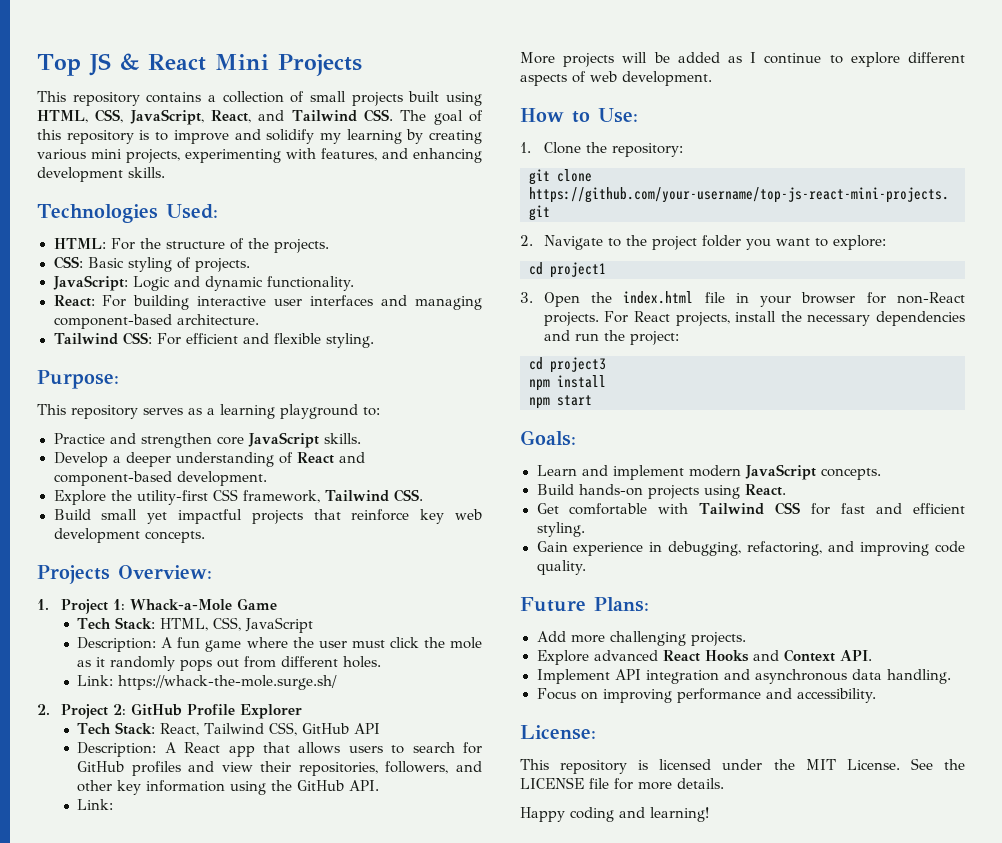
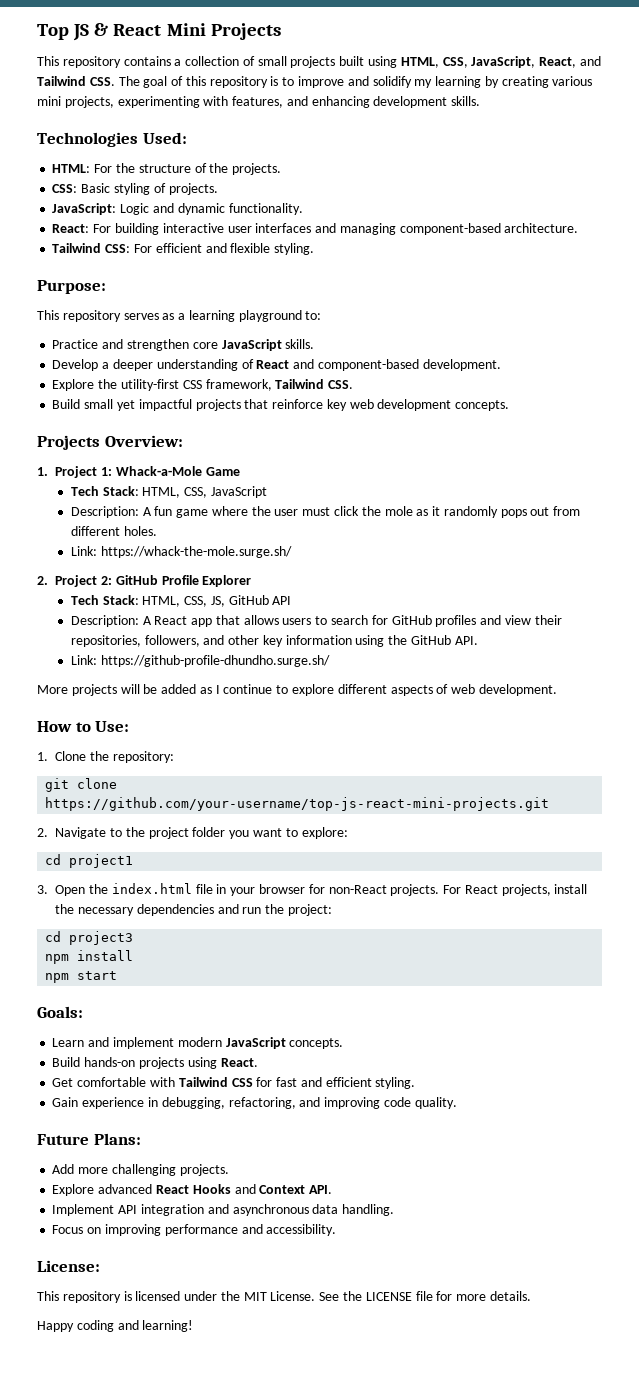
- Tech Stack: React, Tailwind CSS, GitHub API
+ Tech Stack: HTML, CSS, JS, GitHub API
  Description: A React app that allows users to search for GitHub profiles and view their repositories, followers, and other key information using the GitHub API.
- Link:
+ Link: https://github-profile-dhundho.surge.sh/

